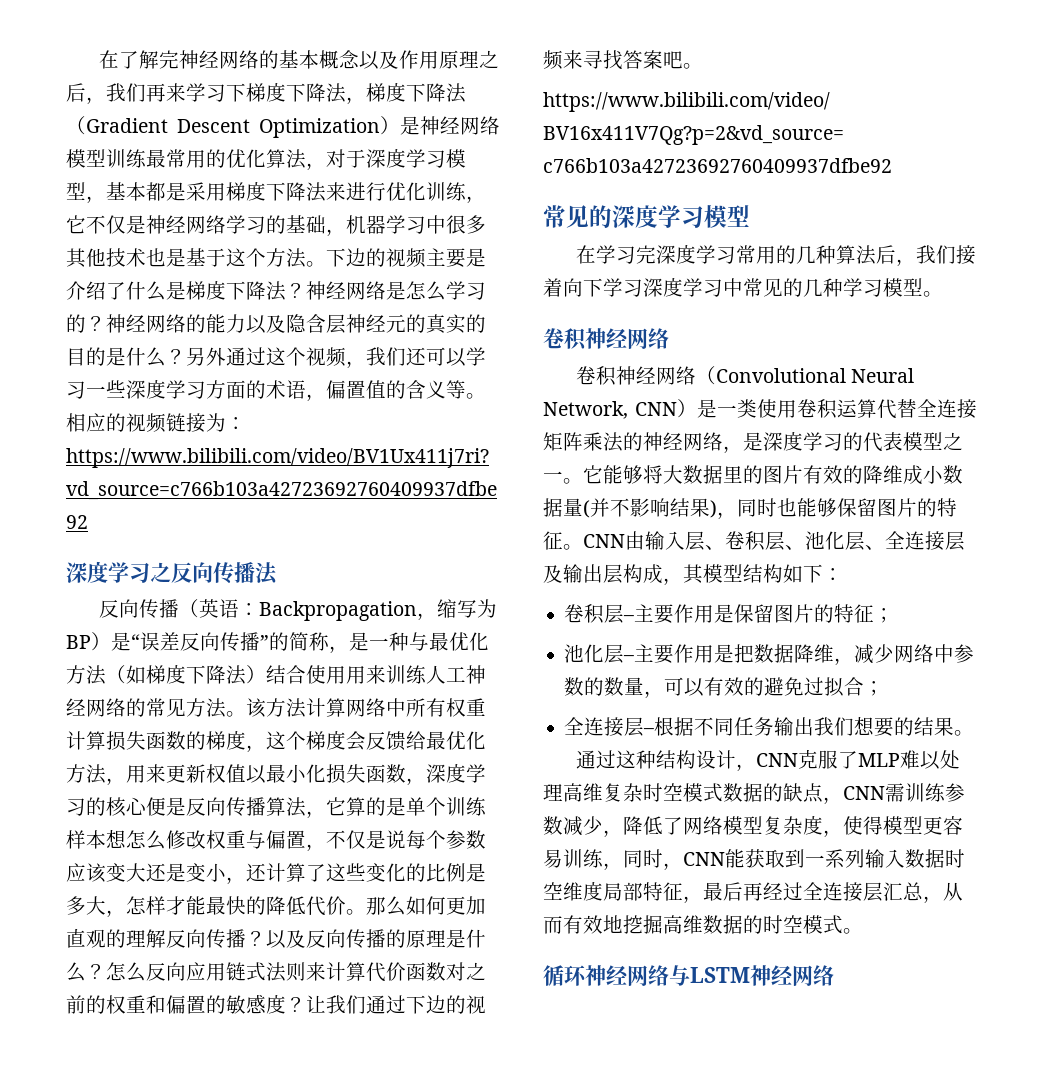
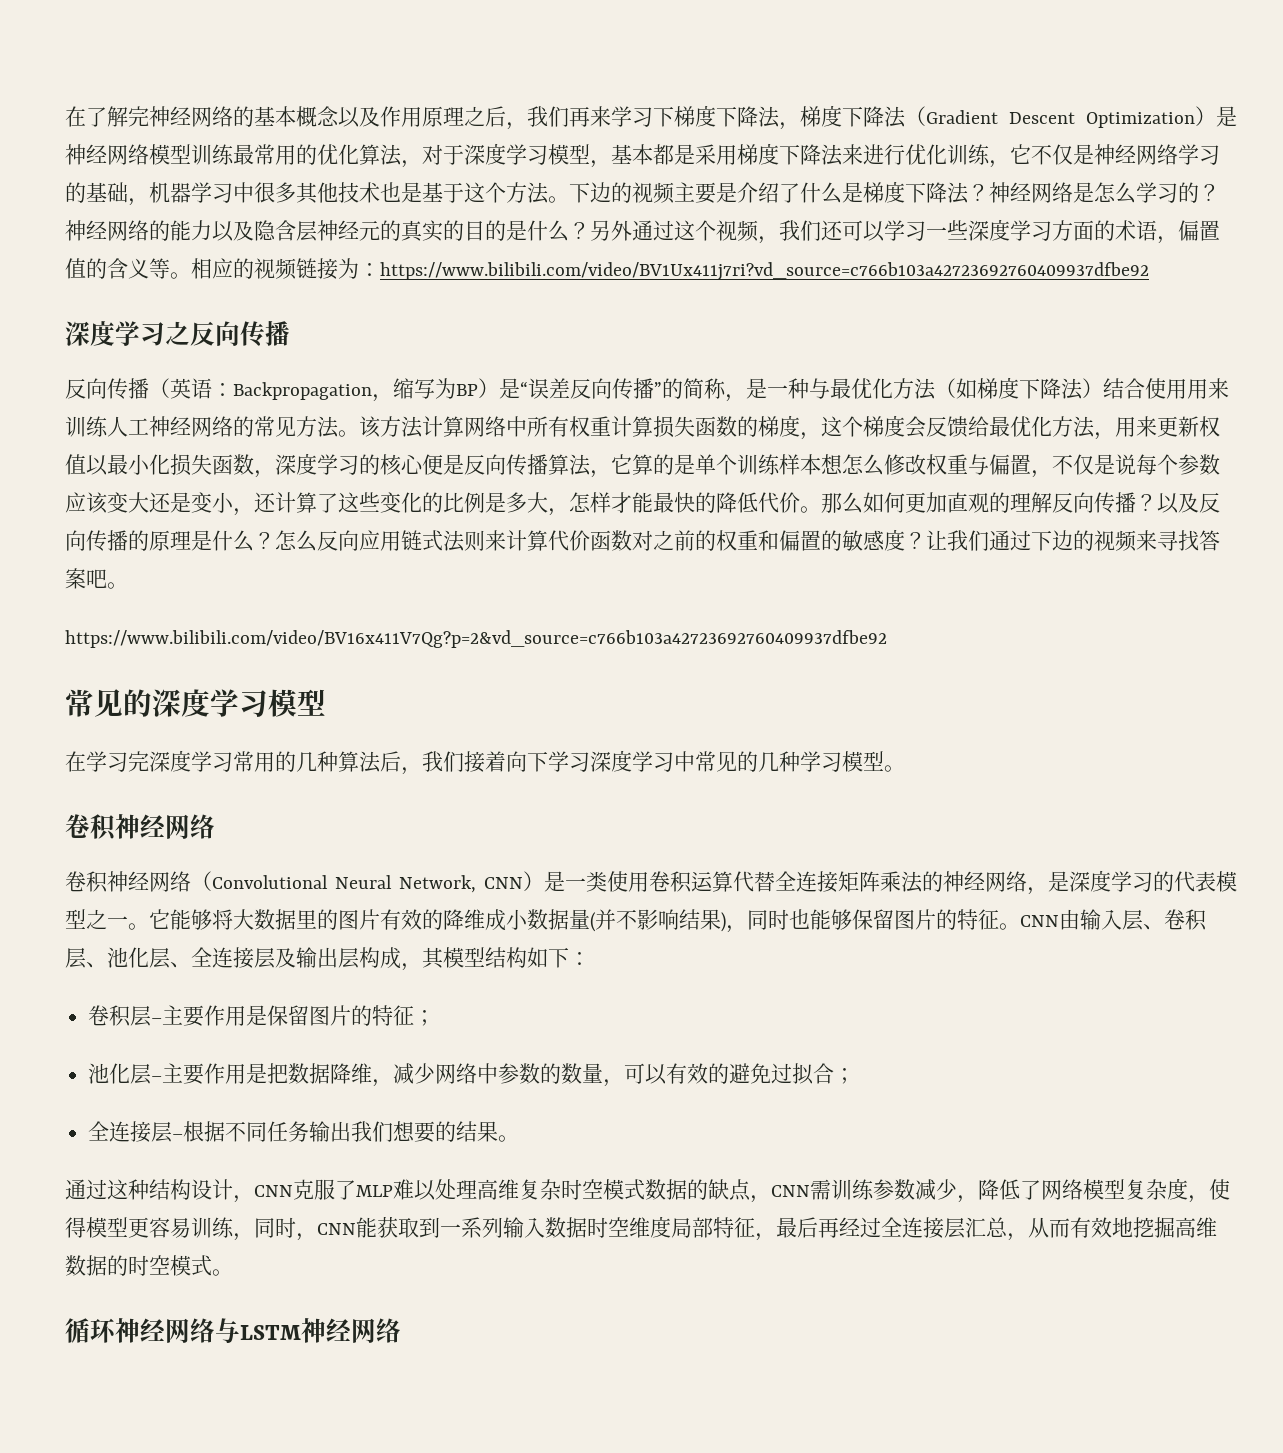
- 深度学习之反向传播法
+ 深度学习之反向传播

